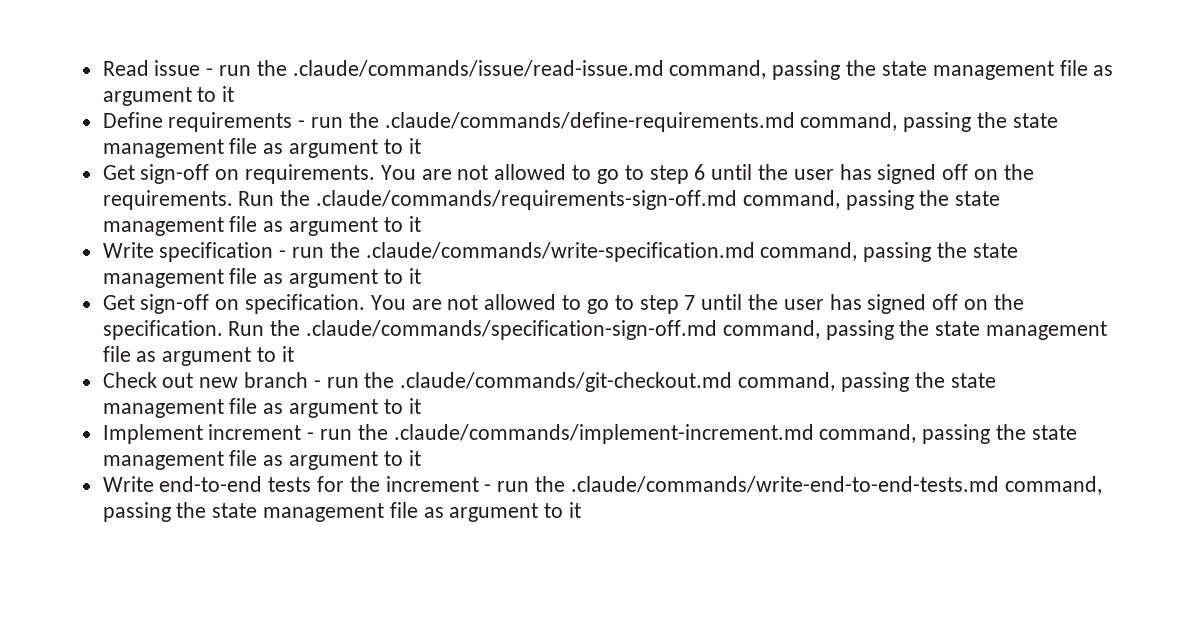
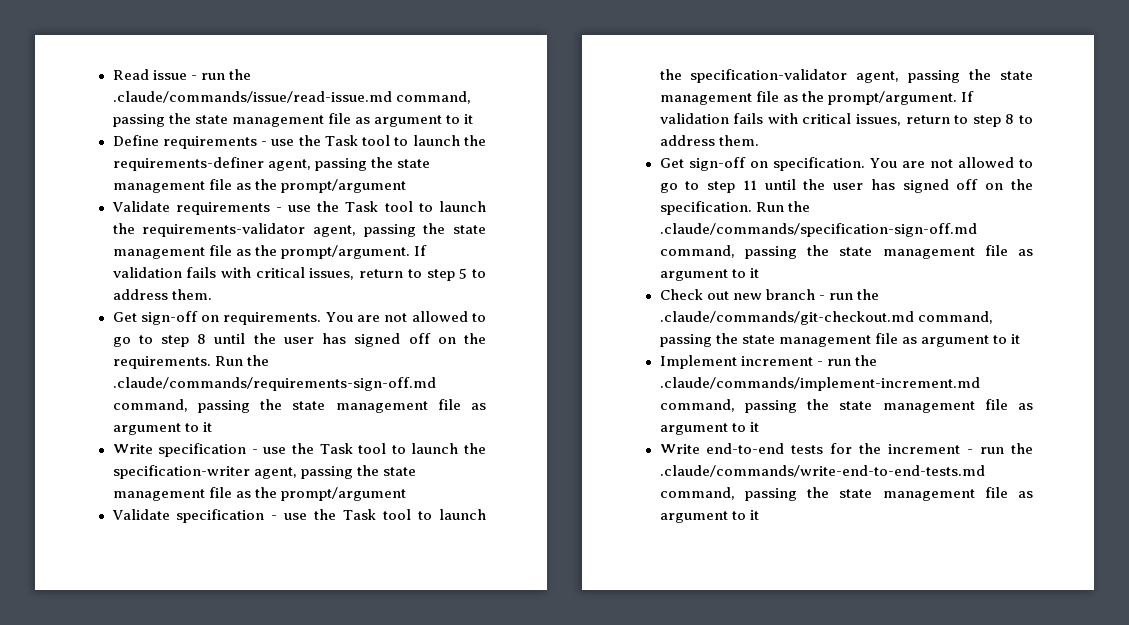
- Define requirements - run the .claude/commands/define-requirements.md command, passing the state management file as argument to it
+ Define requirements - use the Task tool to launch the requirements-definer agent, passing the state management file as the prompt/argument
+ Validate requirements - use the Task tool to launch the requirements-validator agent, passing the state management file as the prompt/argument. If validation fails with critical issues, return to step 5 to address them.
- You are not allowed to go to step 6 until the user has signed off on the requirements.
+ You are not allowed to go to step 8 until the user has signed off on the requirements.
- Write specification - run the .claude/commands/write-specification.md command, passing the state management file as argument to it
+ Write specification - use the Task tool to launch the specification-writer agent, passing the state management file as the prompt/argument
+ Validate specification - use the Task tool to launch the specification-validator agent, passing the state management file as the prompt/argument. If validation fails with critical issues, return to step 8 to address them.
- You are not allowed to go to step 7 until the user has signed off on the specification.
+ You are not allowed to go to step 11 until the user has signed off on the specification.

